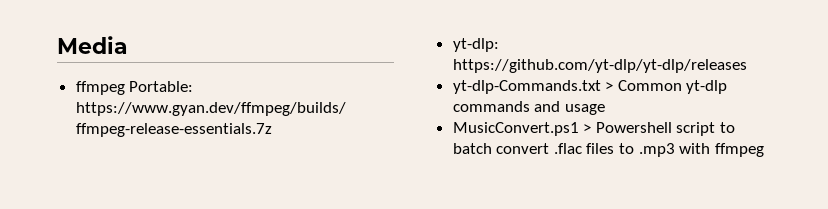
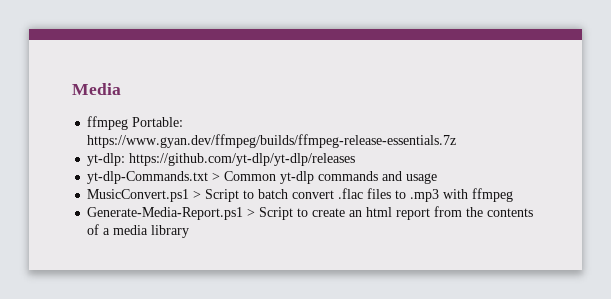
- MusicConvert.ps1 > Powershell script to batch convert .flac files to .mp3 with ffmpeg
+ MusicConvert.ps1 > Script to batch convert .flac files to .mp3 with ffmpeg
+ Generate-Media-Report.ps1 > Script to create an html report from the contents of a media library

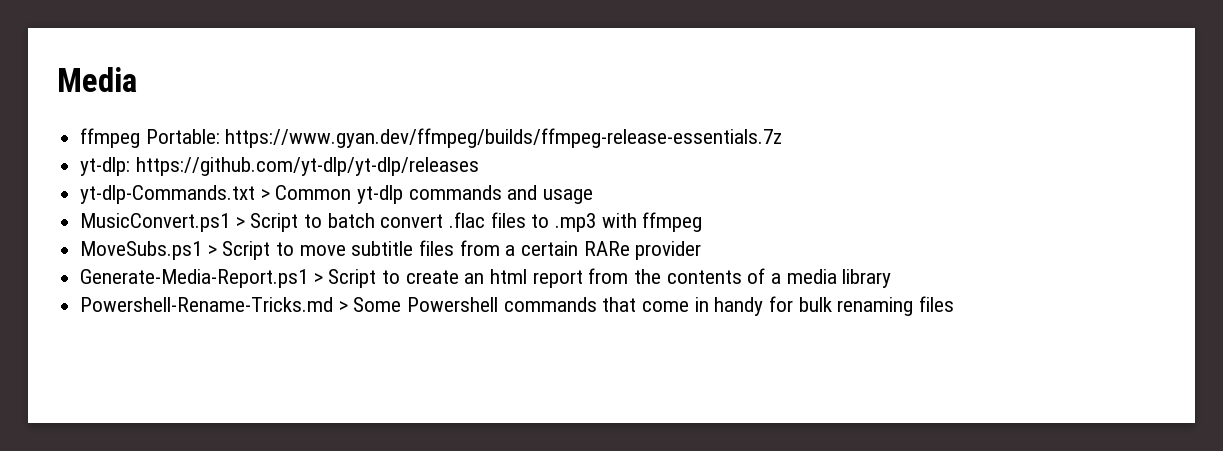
+ MoveSubs.ps1 > Script to move subtitle files from a certain RARe provider
+ Powershell-Rename-Tricks.md > Some Powershell commands that come in handy for bulk renaming files

